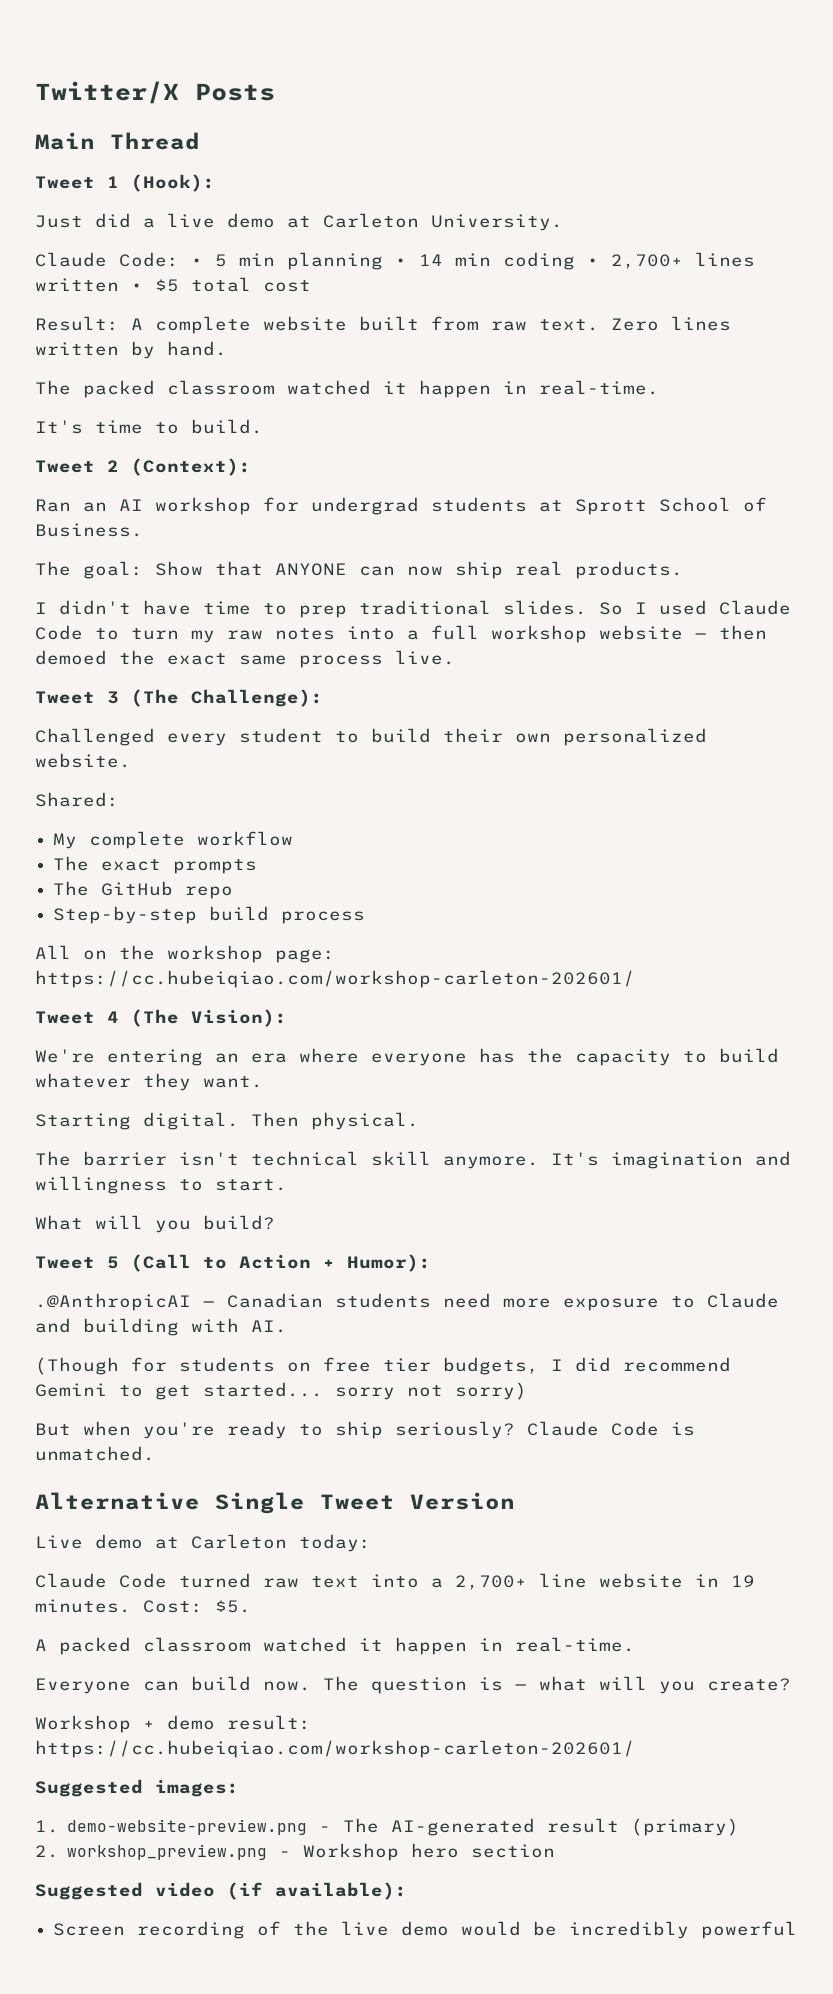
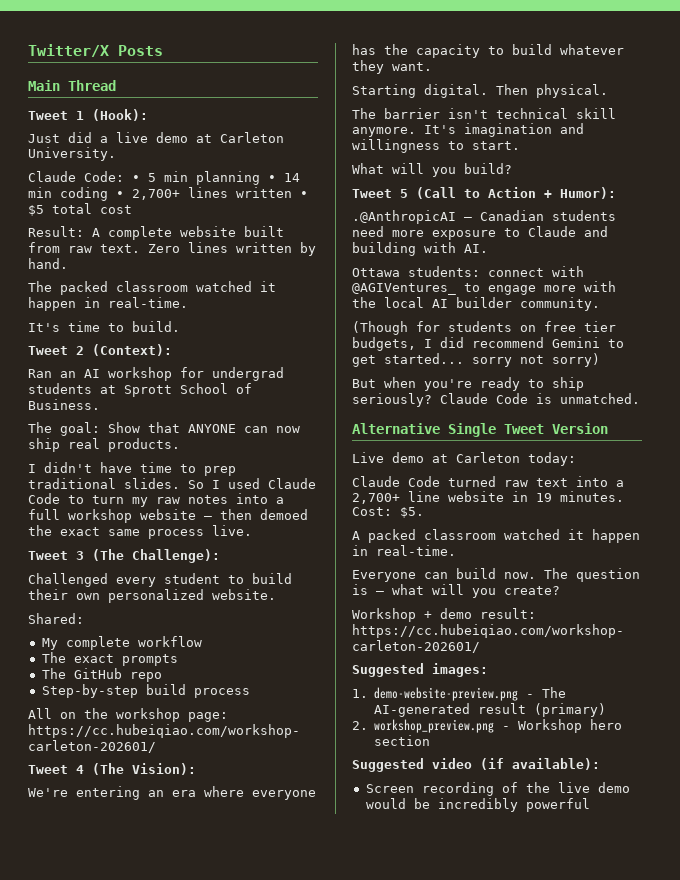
+ Ottawa students: connect with @AGIVentures_ to engage more with the local AI builder community.

